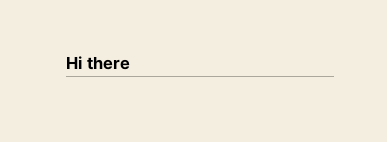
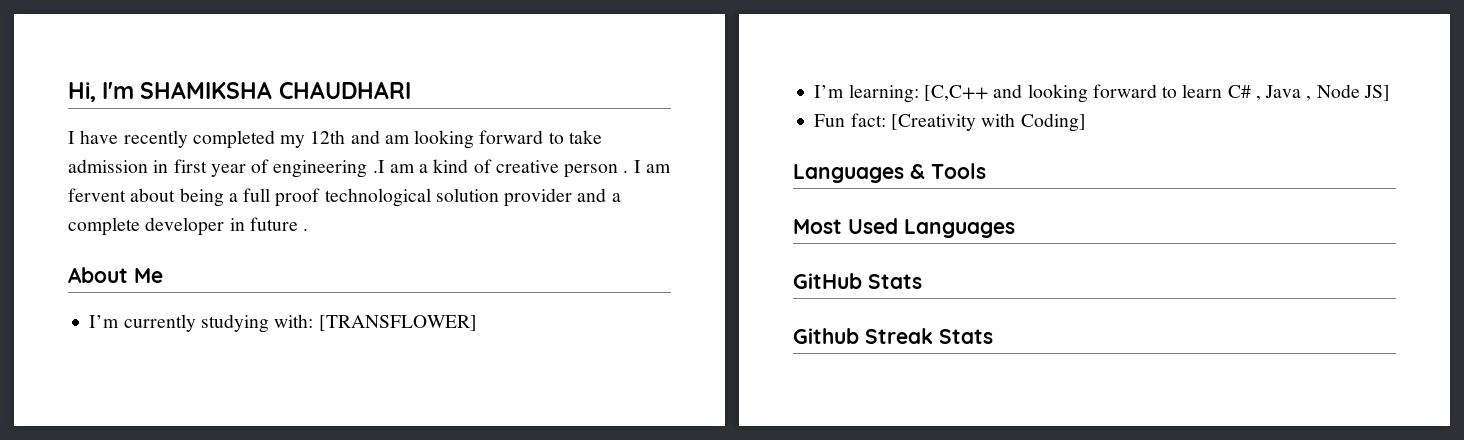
- Hi there
+ Hi, I'm SHAMIKSHA CHAUDHARI
+ I have recently completed my 12th and am looking forward to take admission in first year of engineering .I am a kind of creative person . I am fervent about being a full proof technological solution provider and a complete developer in future .
+ About Me
+ I’m currently studying with: [TRANSFLOWER]
+ I’m learning: [C,C++ and looking forward to learn C# , Java , Node JS]
+ Fun fact: [Creativity with Coding]
+ Languages & Tools
+ Most Used Languages
+ GitHub Stats
+ Github Streak Stats

